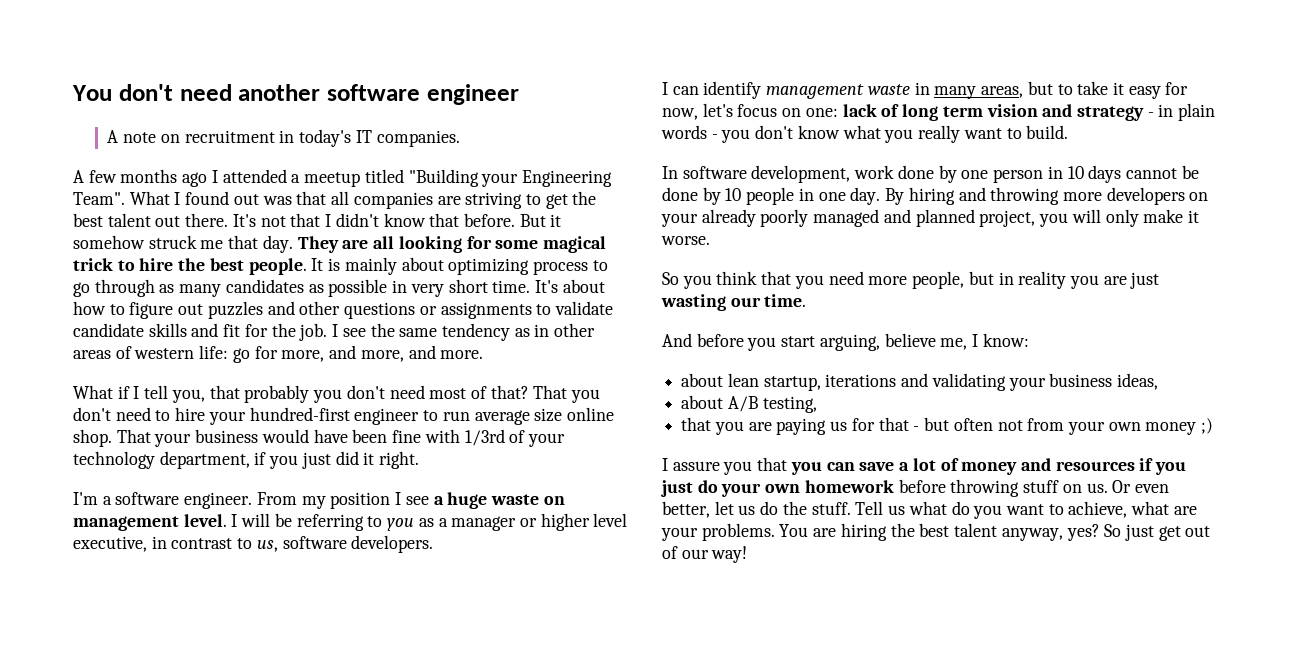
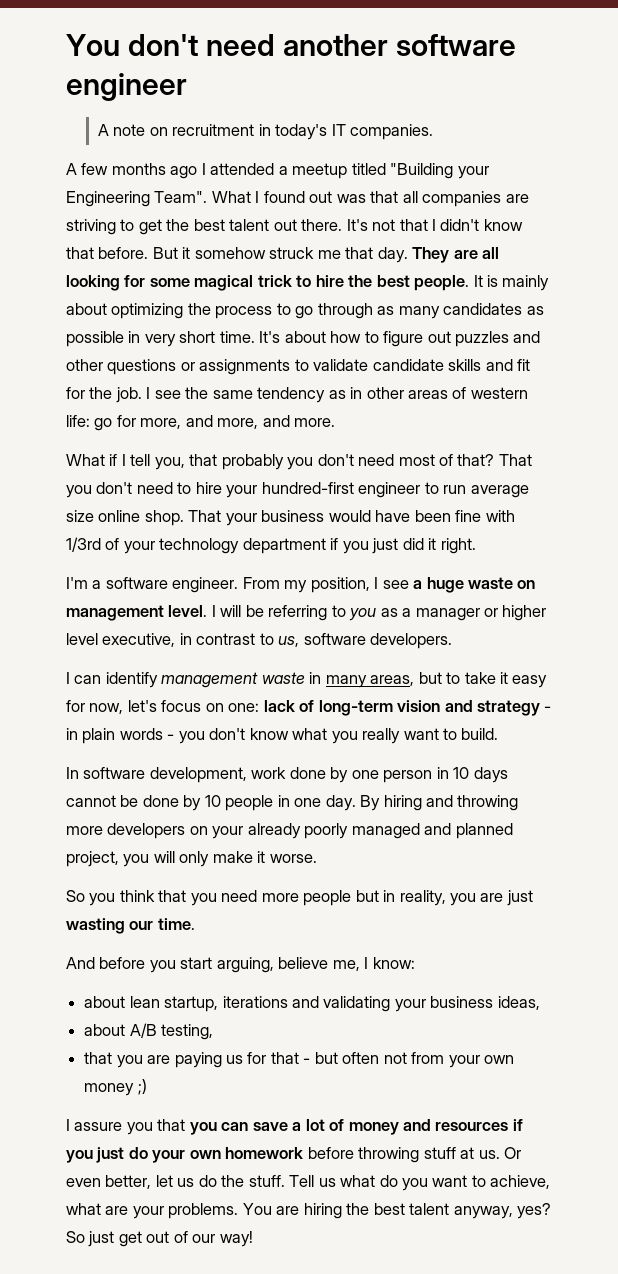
- It is mainly about optimizing process to go through as many candidates as possible in very short time.
+ It is mainly about optimizing the process to go through as many candidates as possible in very short time.
- That your business would have been fine with 1/3rd of your technology department, if you just did it right.
+ That your business would have been fine with 1/3rd of your technology department if you just did it right.
- From my position I see a huge waste on management level.
+ From my position, I see a huge waste on management level.
- I can identify management waste in many areas, but to take it easy for now, let's focus on one: lack of long term vision and strategy - in plain words - you don't know what you really want to build.
+ I can identify management waste in many areas, but to take it easy for now, let's focus on one: lack of long-term vision and strategy - in plain words - you don't know what you really want to build.
- So you think that you need more people, but in reality you are just wasting our time.
+ So you think that you need more people but in reality, you are just wasting our time.
- I assure you that you can save a lot of money and resources if you just do your own homework before throwing stuff on us.
+ I assure you that you can save a lot of money and resources if you just do your own homework before throwing stuff at us.

